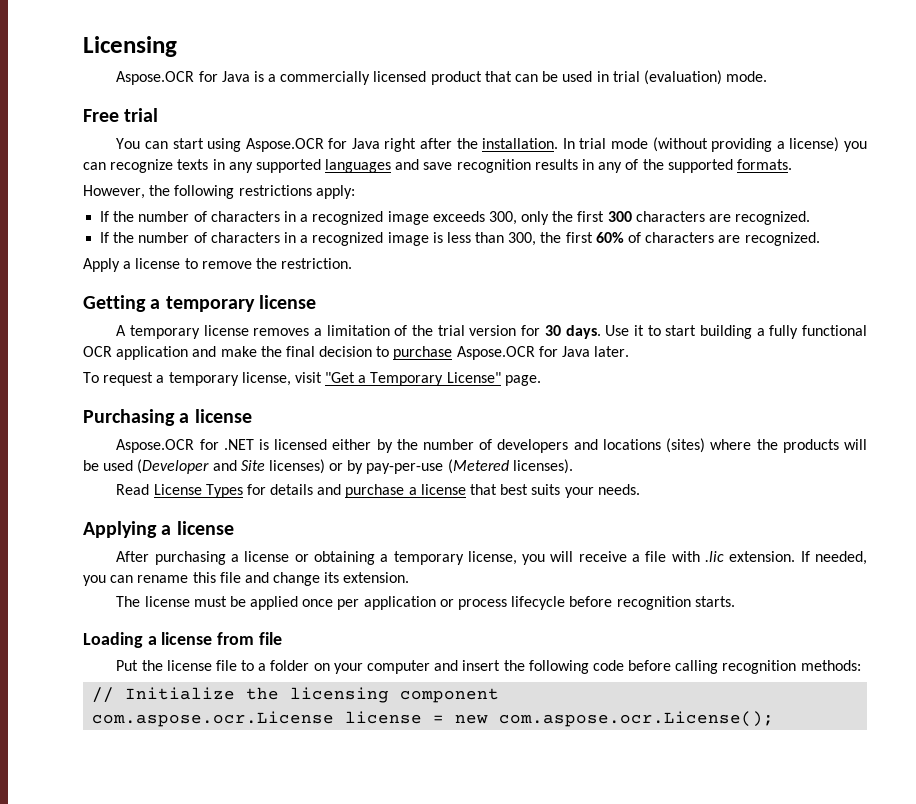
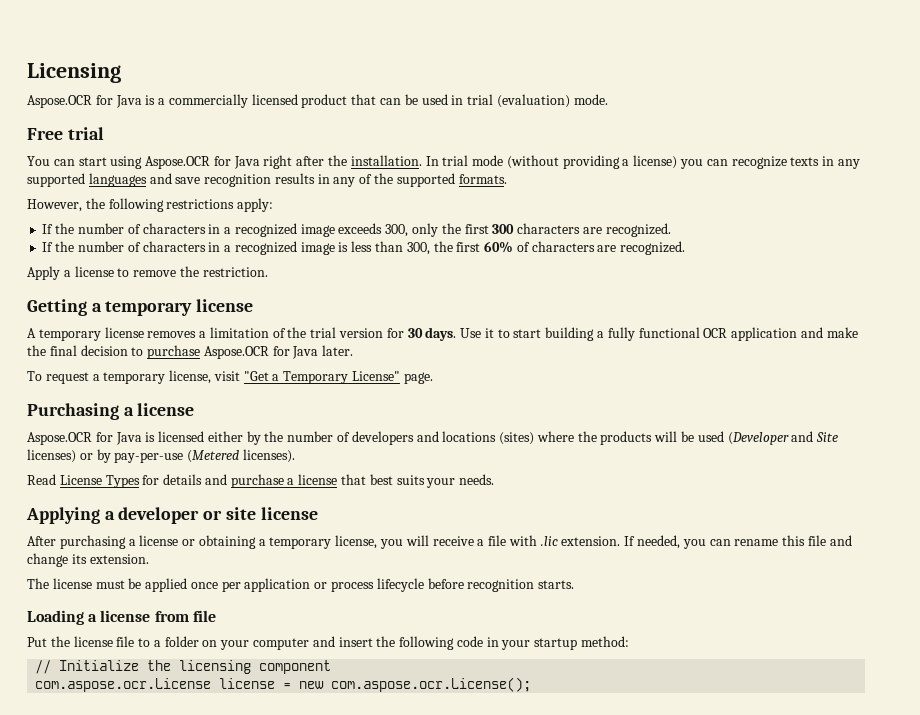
- Aspose.OCR for .NET is licensed either by the number of developers and locations (sites) where the products will be used (Developer and Site licenses) or by pay-per-use (Metered licenses).
+ Aspose.OCR for Java is licensed either by the number of developers and locations (sites) where the products will be used (Developer and Site licenses) or by pay-per-use (Metered licenses).
- Applying a license
+ Applying a developer or site license
- Put the license file to a folder on your computer and insert the following code before calling recognition methods:
+ Put the license file to a folder on your computer and insert the following code in your startup method:

